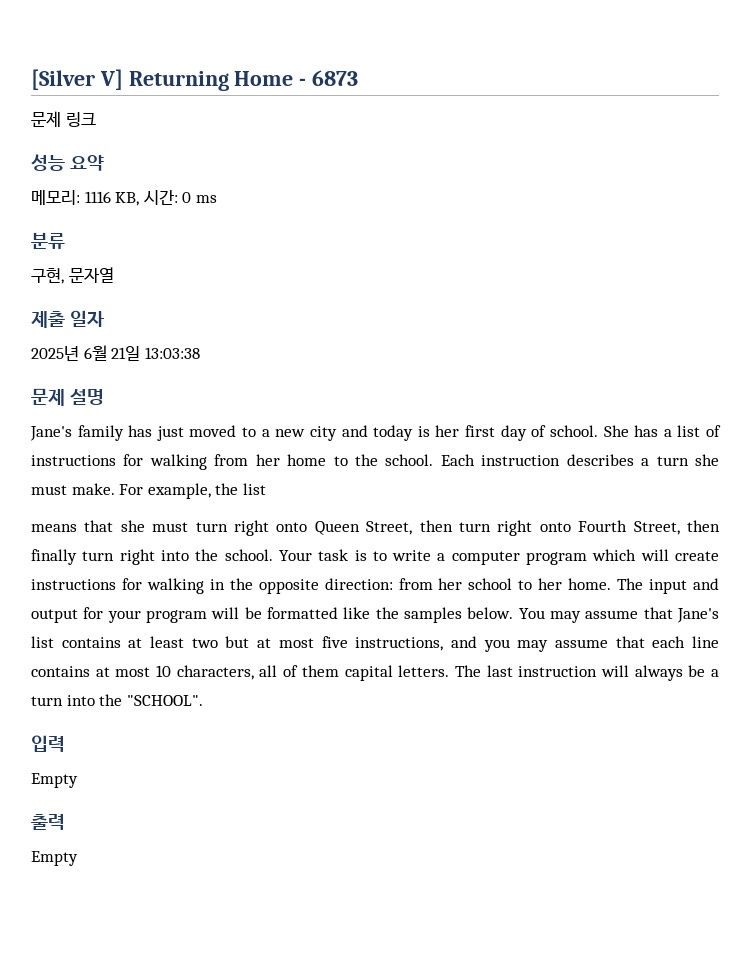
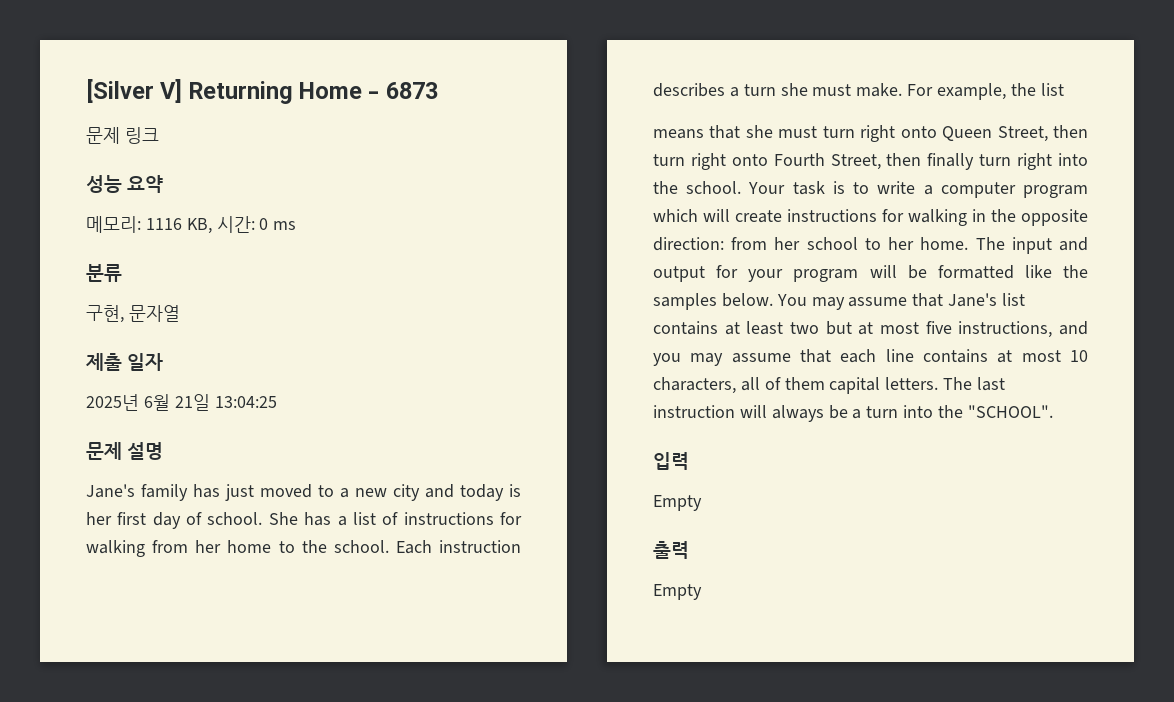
- 2025년 6월 21일 13:03:38
+ 2025년 6월 21일 13:04:25

